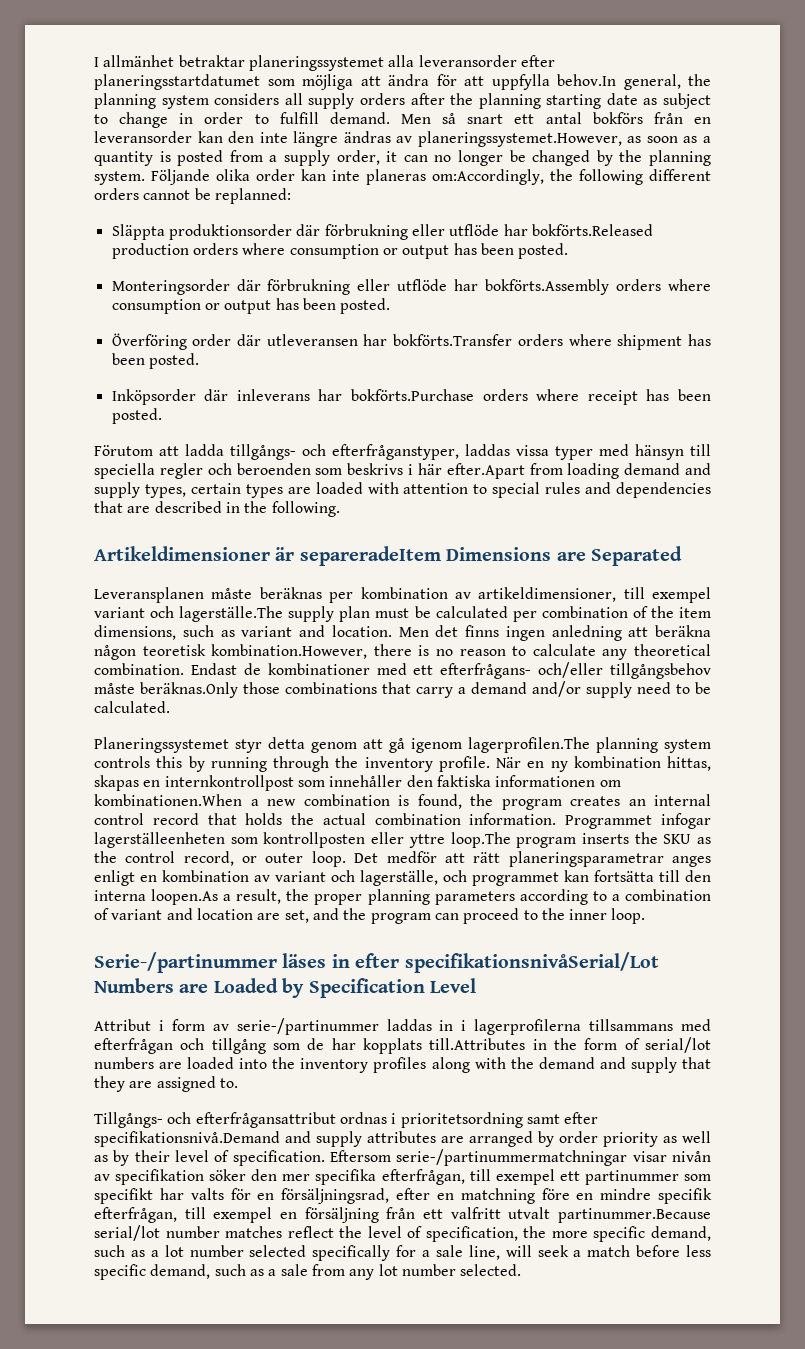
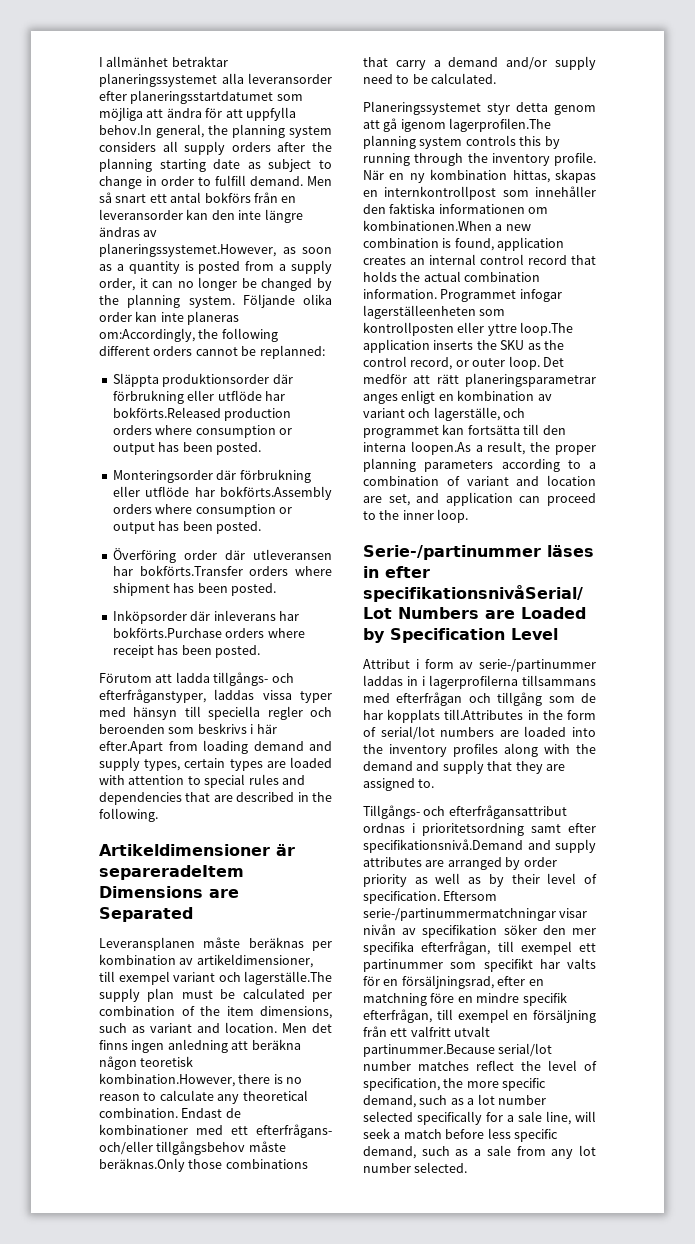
- När en ny kombination hittas, skapas en internkontrollpost som innehåller den faktiska informationen om kombinationen.When a new combination is found, the program creates an internal control record that holds the actual combination information.
+ När en ny kombination hittas, skapas en internkontrollpost som innehåller den faktiska informationen om kombinationen.When a new combination is found, application creates an internal control record that holds the actual combination information.
- Programmet infogar lagerställeenheten som kontrollposten eller yttre loop.The program inserts the SKU as the control record, or outer loop.
+ Programmet infogar lagerställeenheten som kontrollposten eller yttre loop.The application inserts the SKU as the control record, or outer loop.
- Det medför att rätt planeringsparametrar anges enligt en kombination av variant och lagerställe, och programmet kan fortsätta till den interna loopen.As a result, the proper planning parameters according to a combination of variant and location are set, and the program can proceed to the inner loop.
+ Det medför att rätt planeringsparametrar anges enligt en kombination av variant och lagerställe, och programmet kan fortsätta till den interna loopen.As a result, the proper planning parameters according to a combination of variant and location are set, and application can proceed to the inner loop.

